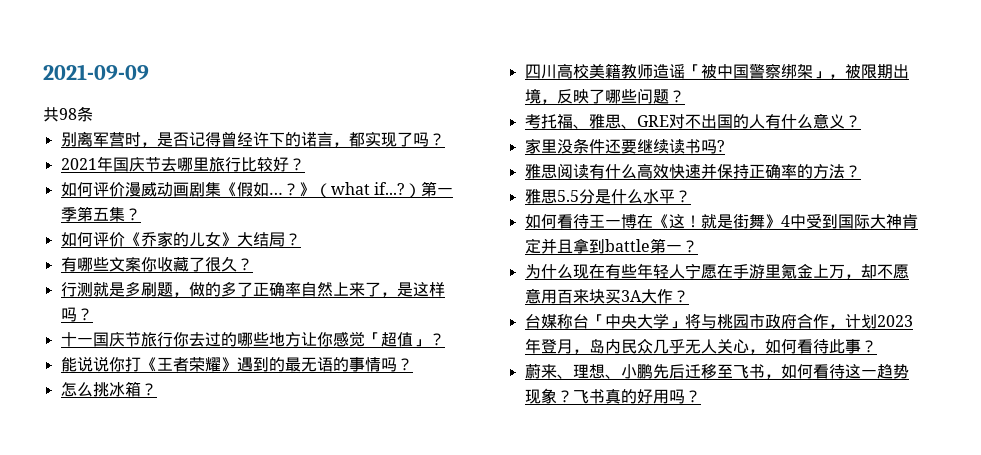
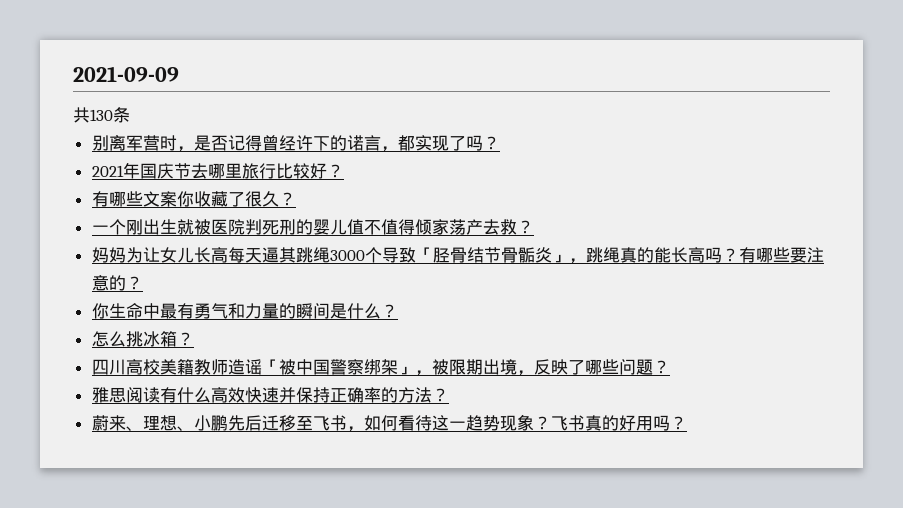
- 共98条
+ 共130条
- 如何评价漫威动画剧集《假如…？》（what if...?）第一季第五集？
- 如何评价《乔家的儿女》大结局？
- 行测就是多刷题，做的多了正确率自然上来了，是这样吗？
- 十一国庆节旅行你去过的哪些地方让你感觉「超值」？
- 能说说你打《王者荣耀》遇到的最无语的事情吗？
+ 一个刚出生就被医院判死刑的婴儿值不值得倾家荡产去救？
+ 妈妈为让女儿长高每天逼其跳绳3000个导致「胫骨结节骨骺炎」，跳绳真的能长高吗？有哪些要注意的？
+ 你生命中最有勇气和力量的瞬间是什么？
- 考托福、雅思、GRE对不出国的人有什么意义？
- 家里没条件还要继续读书吗?
- 雅思5.5分是什么水平？
- 如何看待王一博在《这！就是街舞》4中受到国际大神肯定并且拿到battle第一？
- 为什么现在有些年轻人宁愿在手游里氪金上万，却不愿意用百来块买3A大作？
- 台媒称台「中央大学」将与桃园市政府合作，计划2023年登月，岛内民众几乎无人关心，如何看待此事？

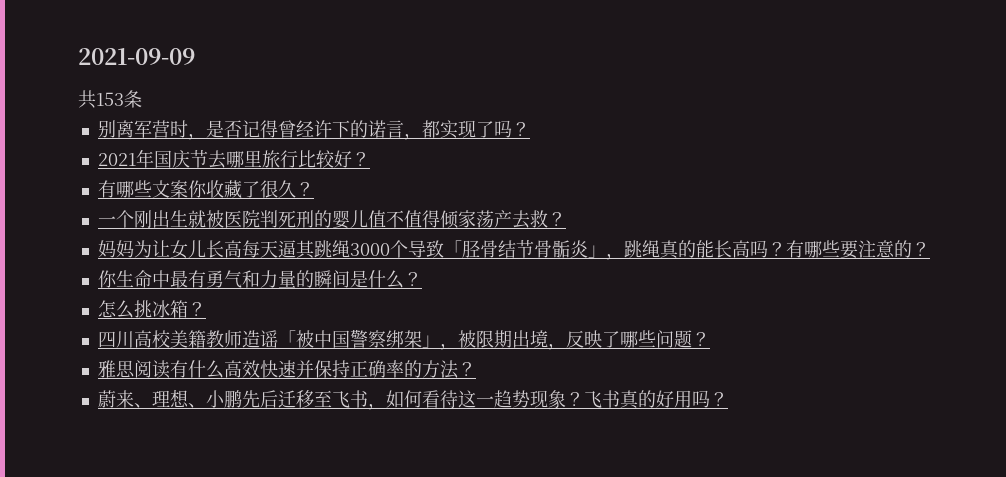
- 共130条
+ 共153条

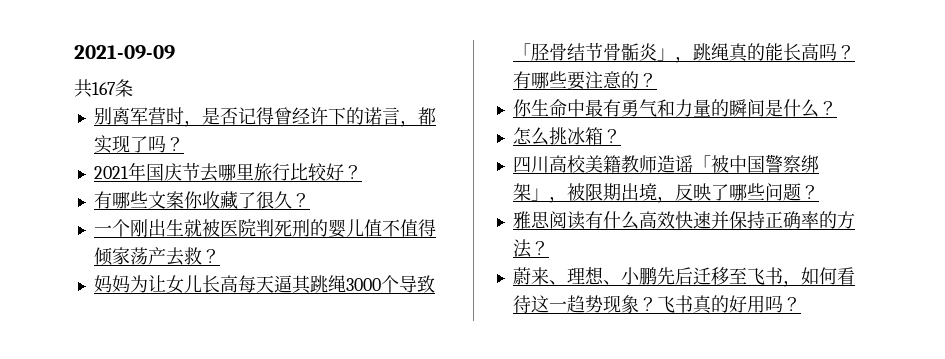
- 共153条
+ 共167条

